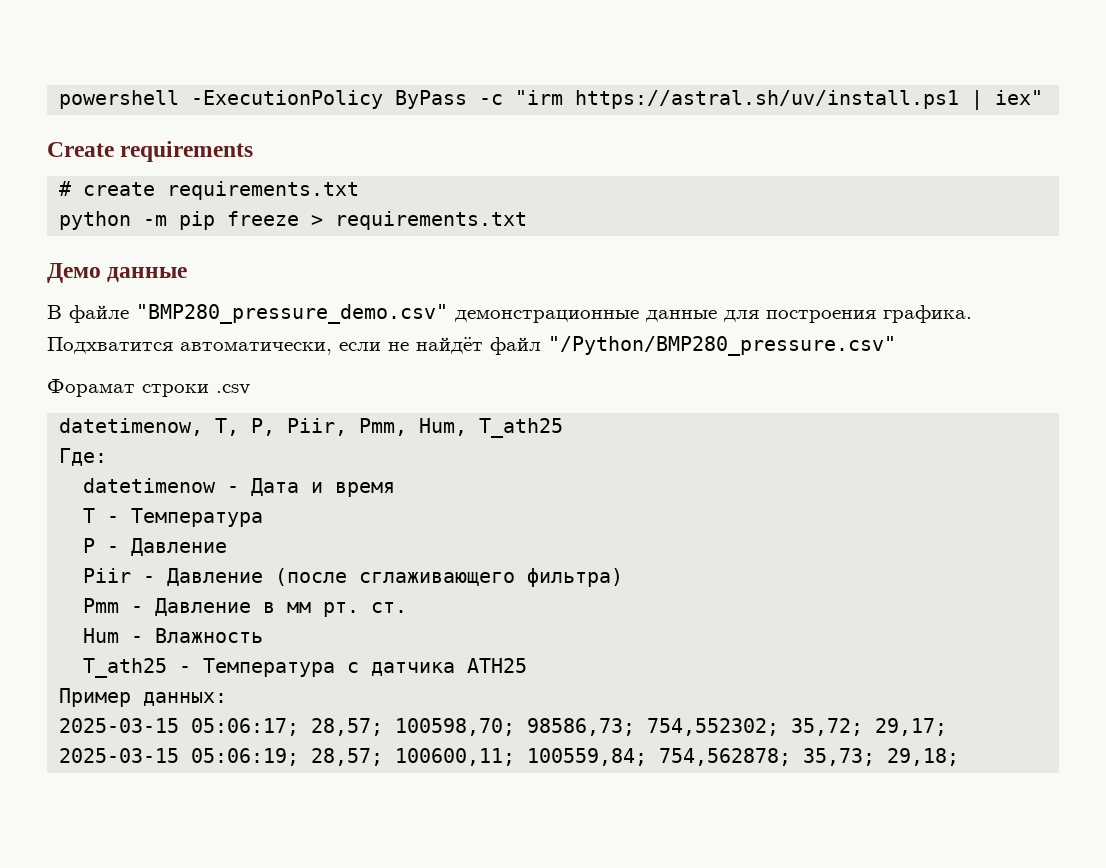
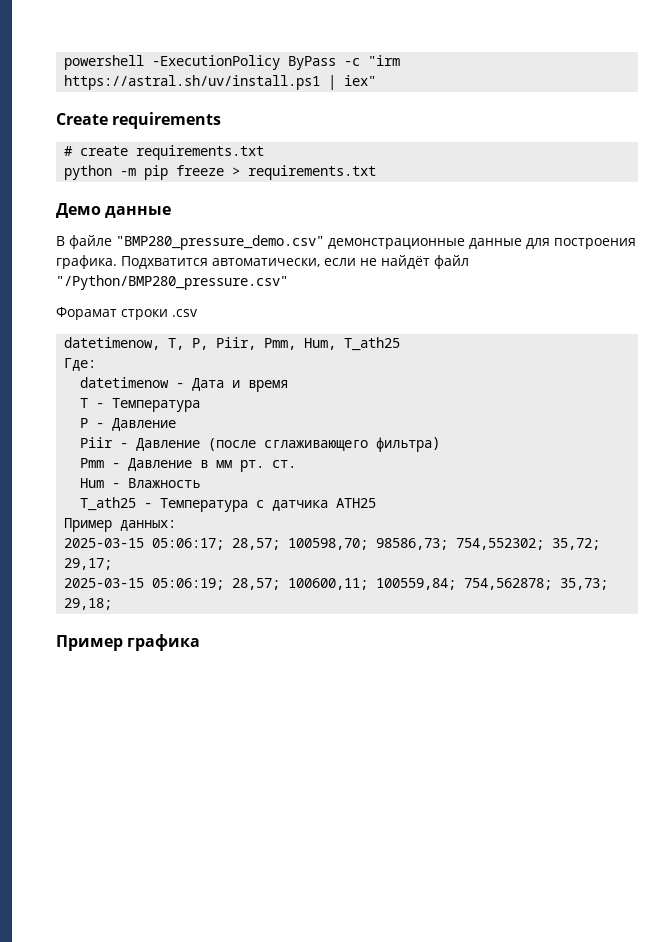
+ Пример графика

